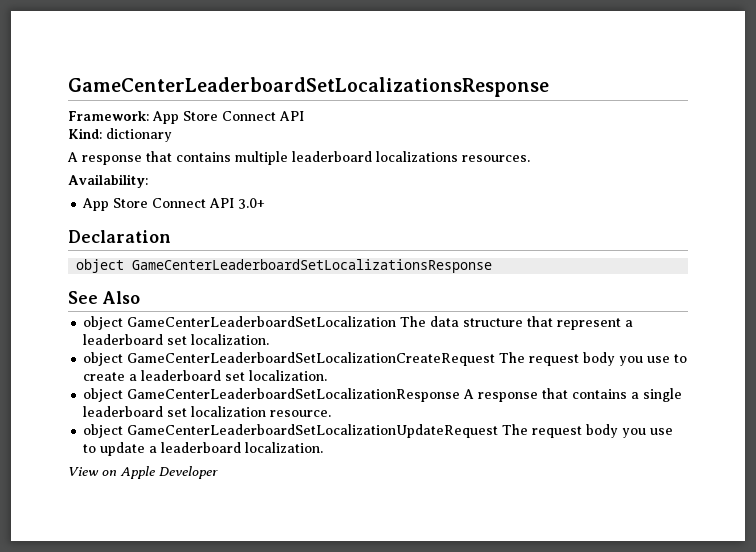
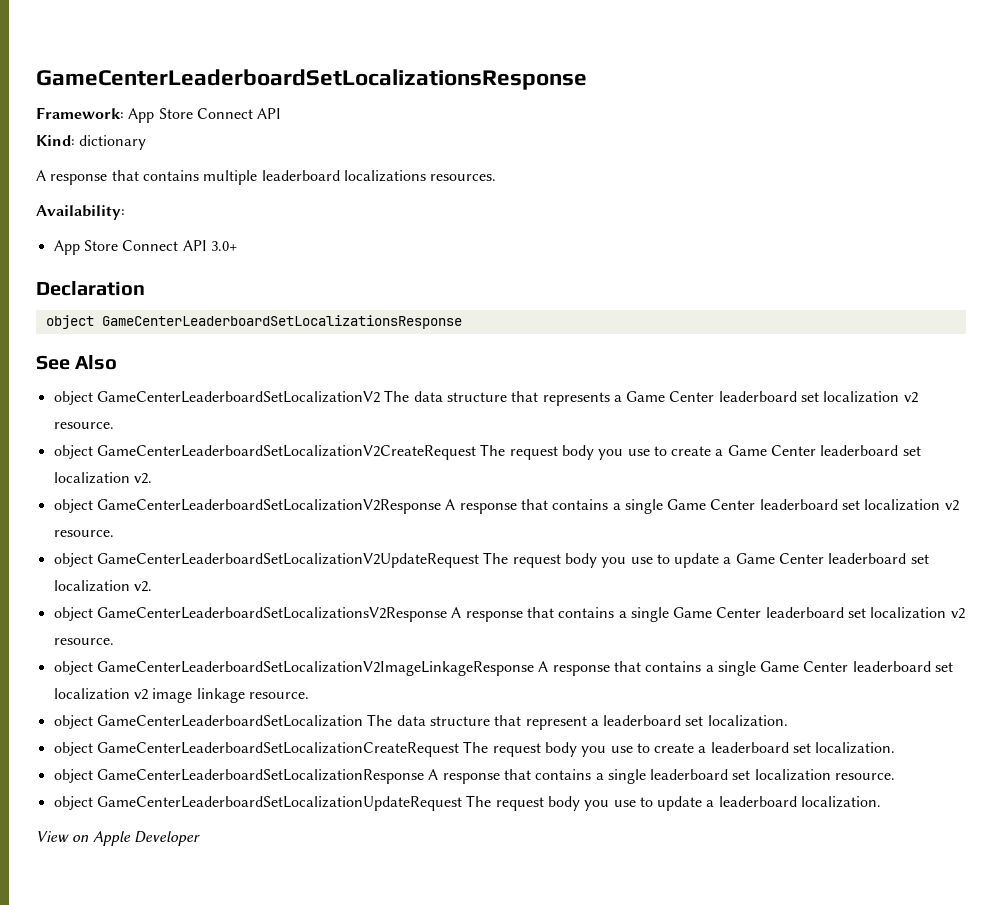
+ object GameCenterLeaderboardSetLocalizationV2 The data structure that represents a Game Center leaderboard set localization v2 resource.
+ object GameCenterLeaderboardSetLocalizationV2CreateRequest The request body you use to create a Game Center leaderboard set localization v2.
+ object GameCenterLeaderboardSetLocalizationV2Response A response that contains a single Game Center leaderboard set localization v2 resource.
+ object GameCenterLeaderboardSetLocalizationV2UpdateRequest The request body you use to update a Game Center leaderboard set localization v2.
+ object GameCenterLeaderboardSetLocalizationsV2Response A response that contains a single Game Center leaderboard set localization v2 resource.
+ object GameCenterLeaderboardSetLocalizationV2ImageLinkageResponse A response that contains a single Game Center leaderboard set localization v2 image linkage resource.

